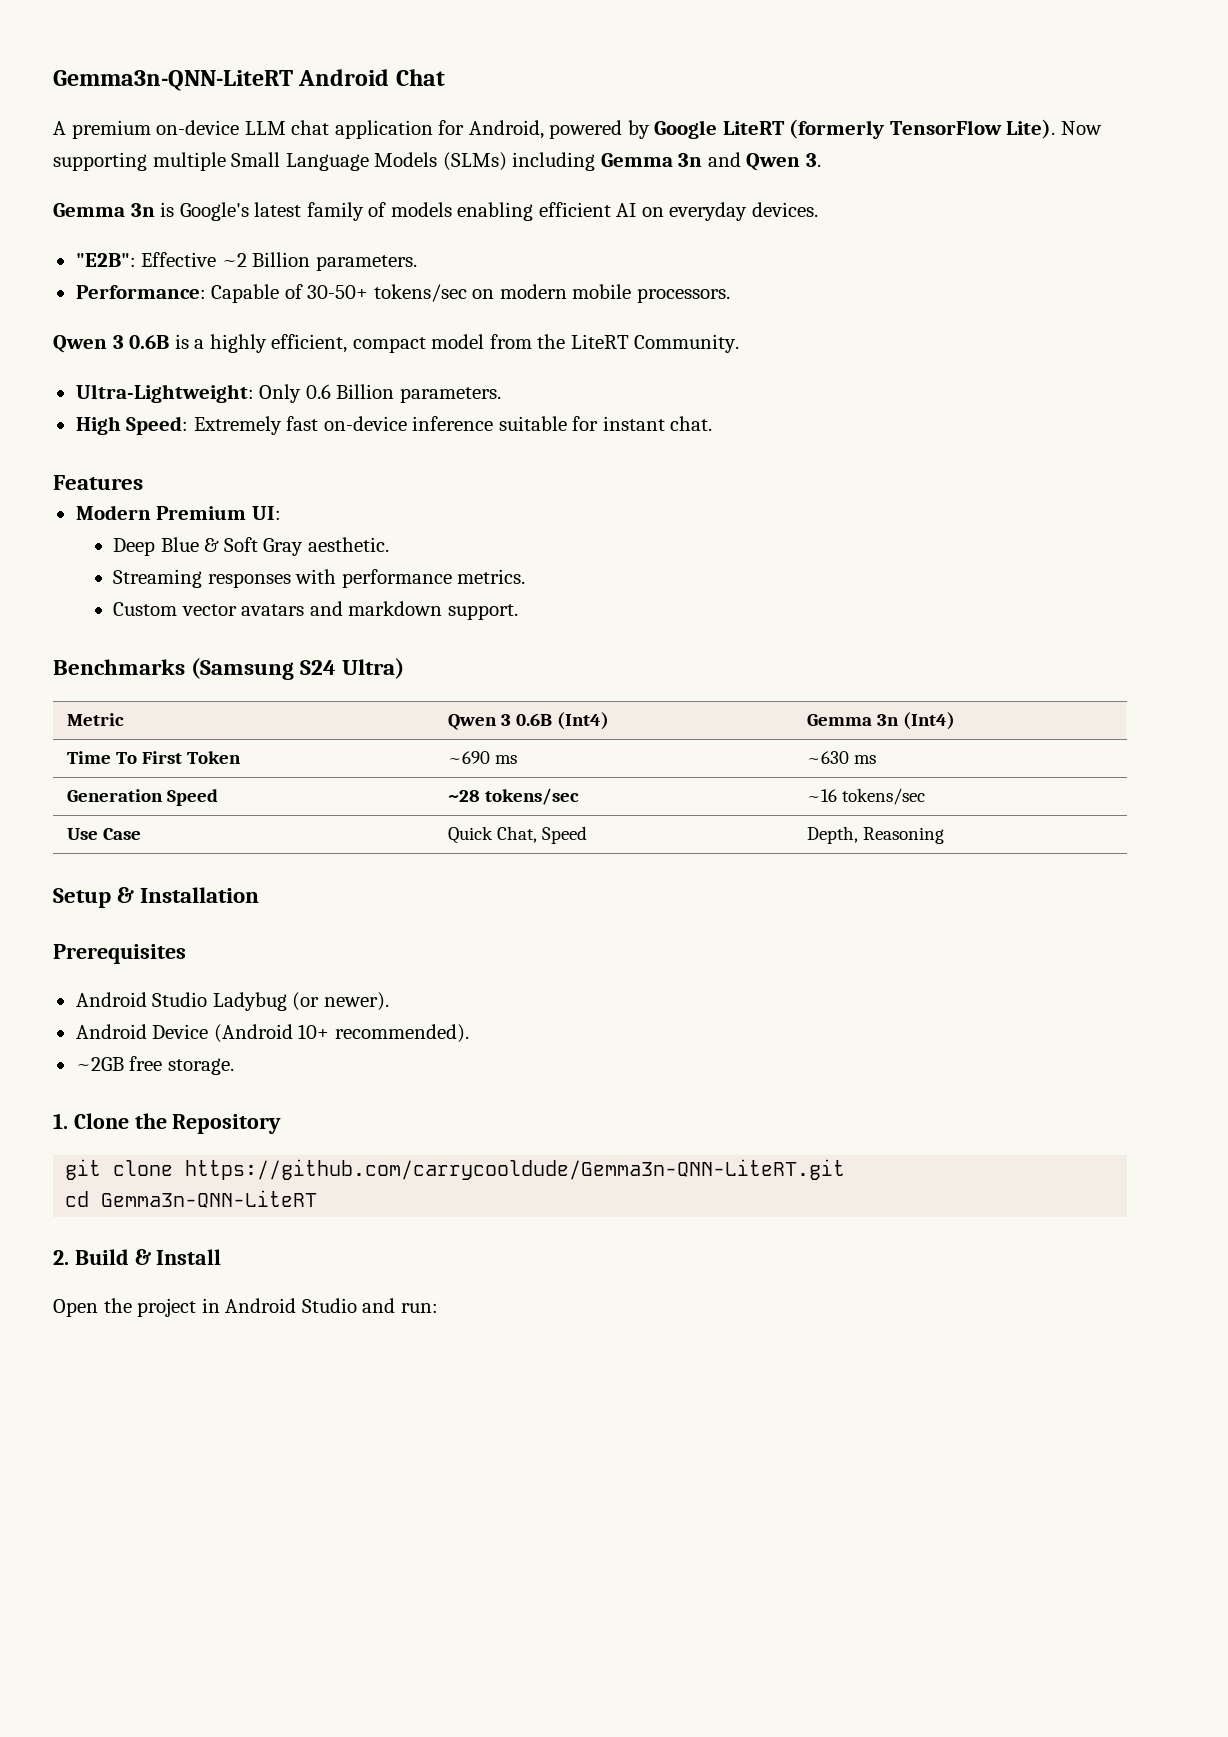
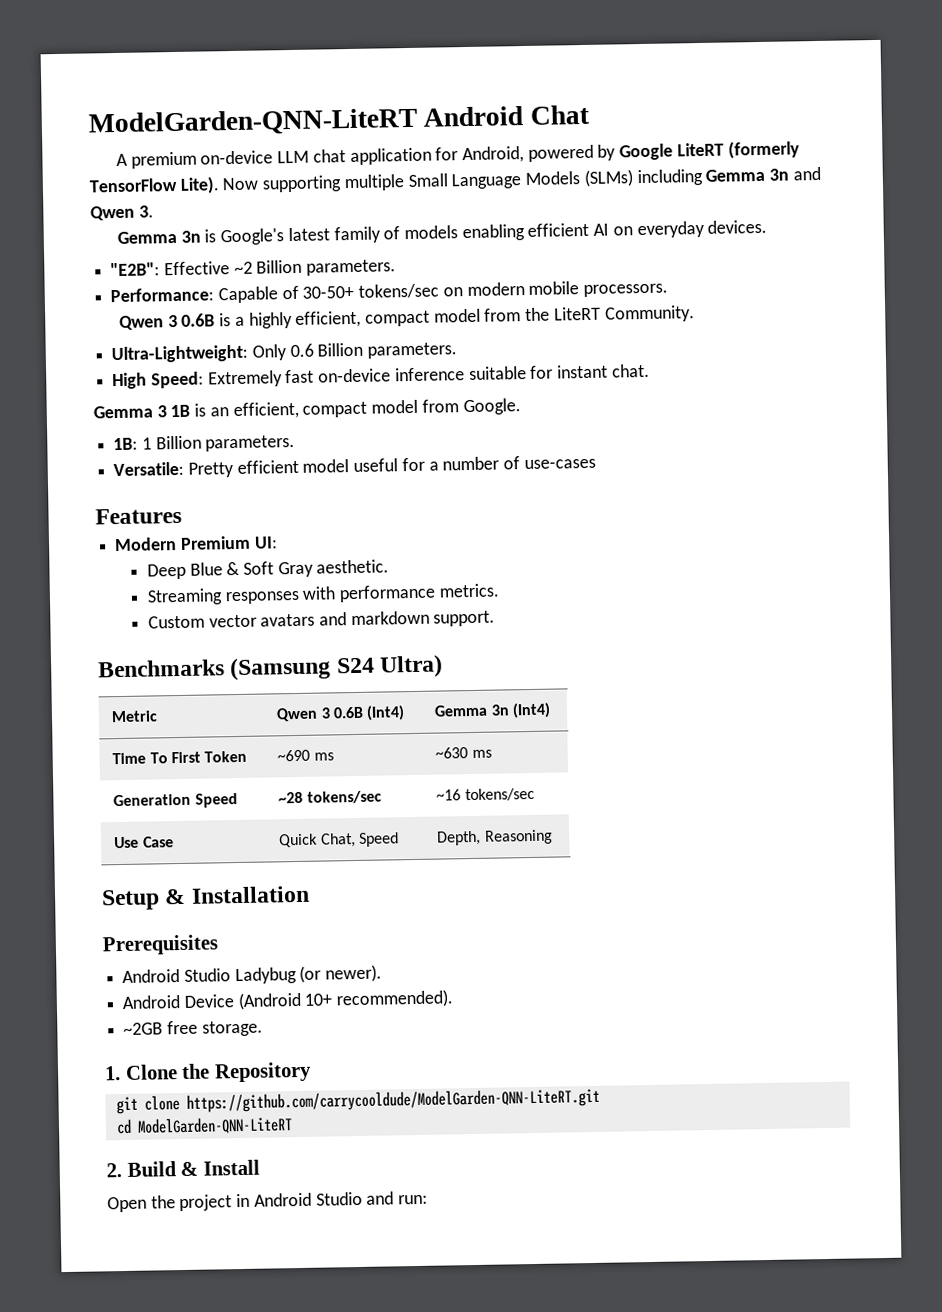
- Gemma3n-QNN-LiteRT Android Chat
+ ModelGarden-QNN-LiteRT Android Chat
+ Gemma 3 1B is an efficient, compact model from Google.
+ 1B: 1 Billion parameters.
+ Versatile: Pretty efficient model useful for a number of use-cases
- git clone https://github.com/carrycooldude/Gemma3n-QNN-LiteRT.git
+ git clone https://github.com/carrycooldude/ModelGarden-QNN-LiteRT.git
- cd Gemma3n-QNN-LiteRT
+ cd ModelGarden-QNN-LiteRT

